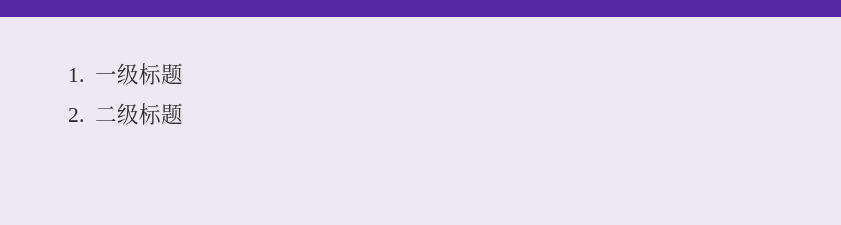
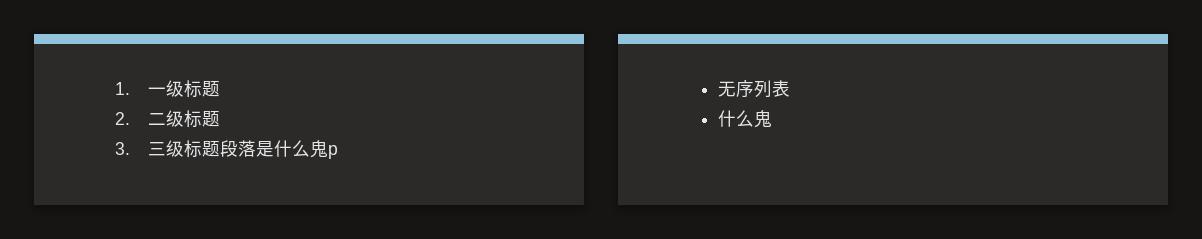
+ 3.三级标题段落是什么鬼p
+ 无序列表
+ 什么鬼

